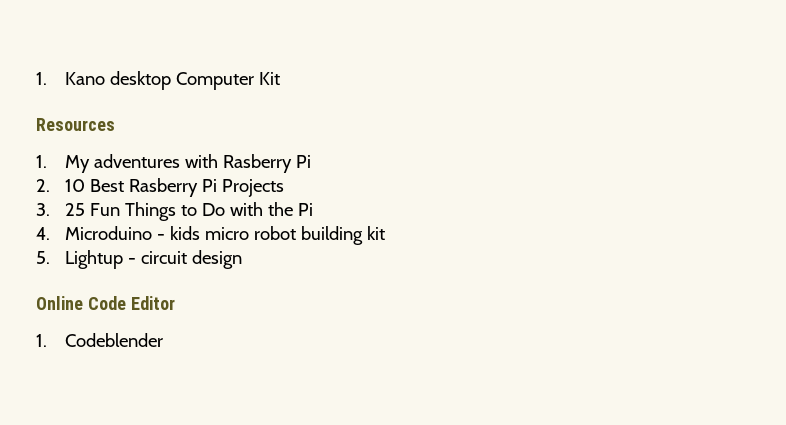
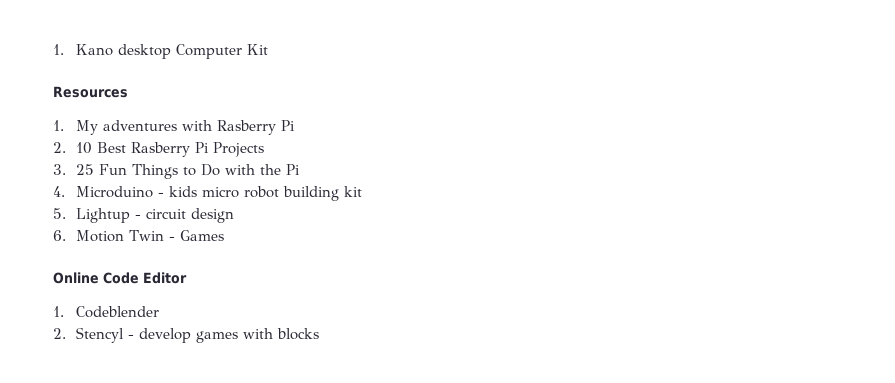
+ 6. Motion Twin - Games
+ 2. Stencyl - develop games with blocks

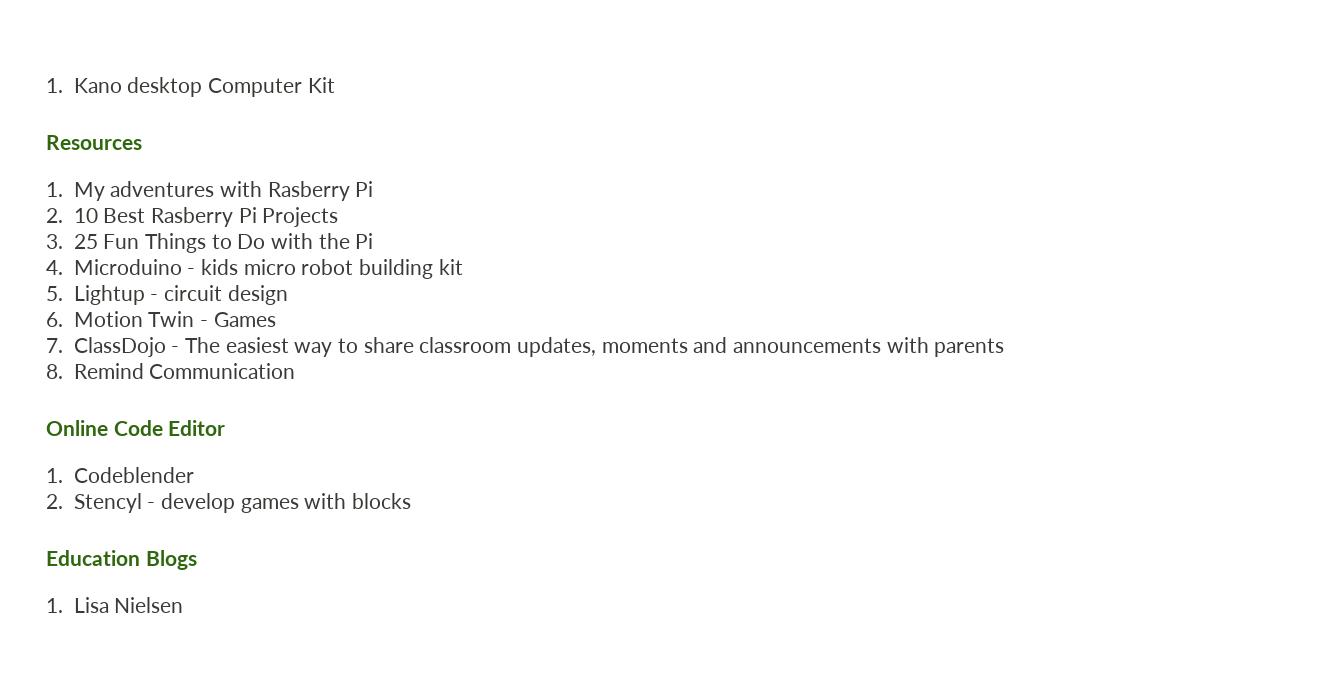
+ 7. ClassDojo - The easiest way to share classroom updates, moments and announcements with parents
+ 8. Remind Communication
+ Education Blogs
+ 1. Lisa Nielsen

